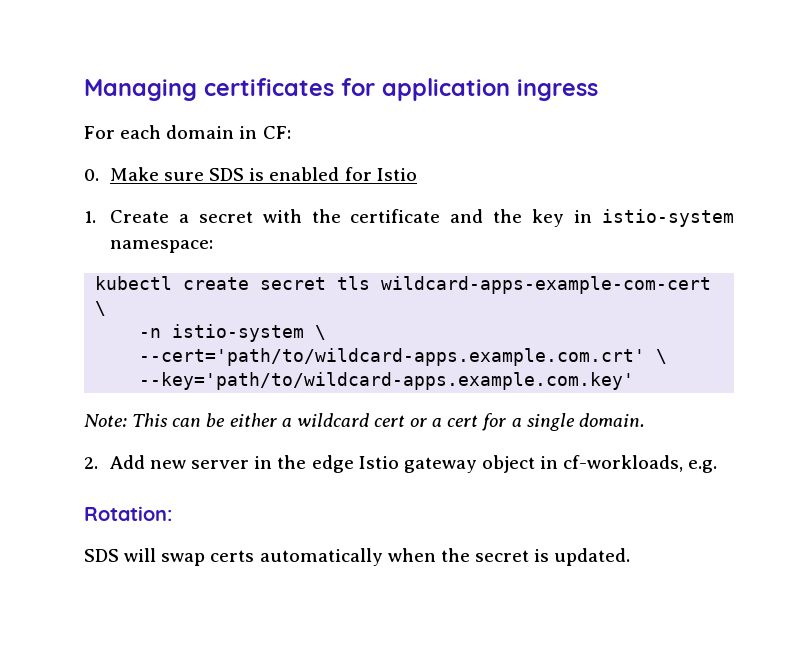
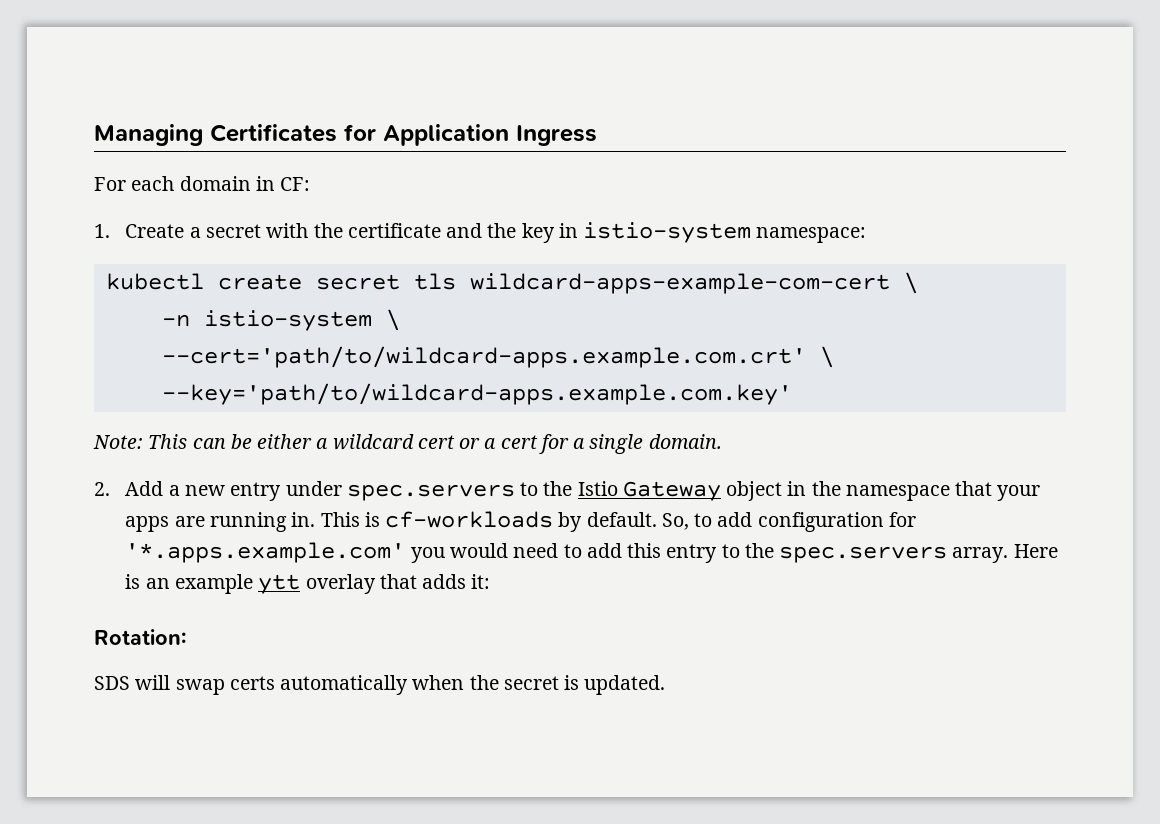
- Managing certificates for application ingress
+ Managing Certificates for Application Ingress
- 0. Make sure SDS is enabled for Istio
- 2. Add new server in the edge Istio gateway object in cf-workloads, e.g.
+ 2. Add a new entry under spec.servers to the Istio Gateway object in the namespace that your apps are running in. This is cf-workloads by default. So, to add configuration for '*.apps.example.com' you would need to add this entry to the spec.servers array. Here is an example ytt overlay that adds it:

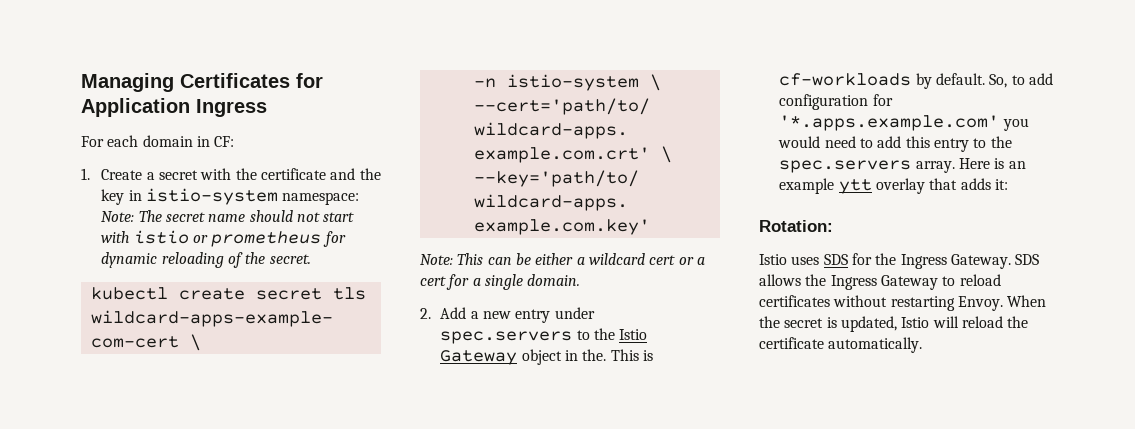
- 1. Create a secret with the certificate and the key in istio-system namespace:
+ 1. Create a secret with the certificate and the key in istio-system namespace: Note: The secret name should not start with istio or prometheus for dynamic reloading of the secret.
- 2. Add a new entry under spec.servers to the Istio Gateway object in the namespace that your apps are running in.
+ 2. Add a new entry under spec.servers to the Istio Gateway object in the.
- SDS will swap certs automatically when the secret is updated.
+ Istio uses SDS for the Ingress Gateway. SDS allows the Ingress Gateway to reload certificates without restarting Envoy. When the secret is updated, Istio will reload the certificate automatically.

